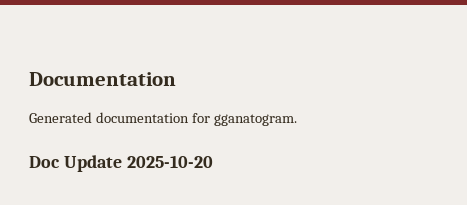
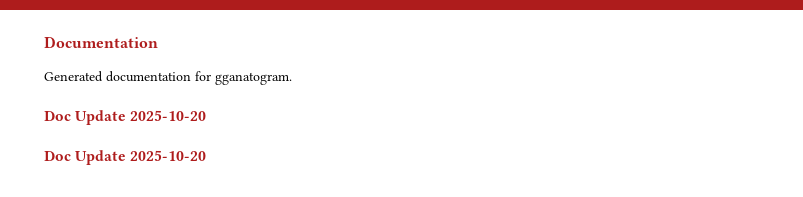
  Generated documentation for gganatogram.
+ Doc Update 2025-10-20

